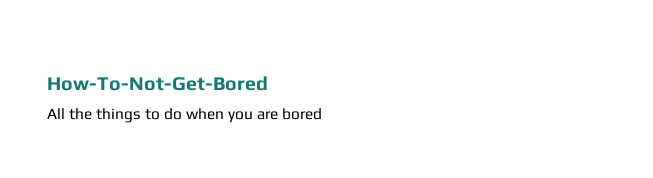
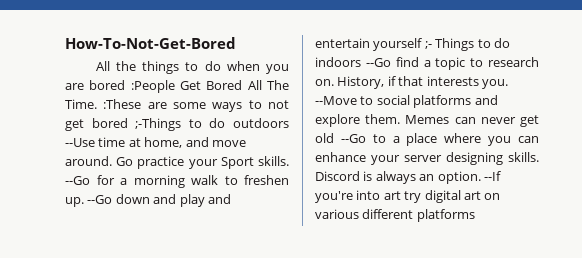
- All the things to do when you are bored
+ All the things to do when you are bored :People Get Bored All The Time. :These are some ways to not get bored ;-Things to do outdoors --Use time at home, and move around. Go practice your Sport skills. --Go for a morning walk to freshen up. --Go down and play and entertain yourself ;- Things to do indoors --Go find a topic to research on. History, if that interests you. --Move to social platforms and explore them. Memes can never get old --Go to a place where you can enhance your server designing skills. Discord is always an option. --If you're into art try digital art on various different platforms

